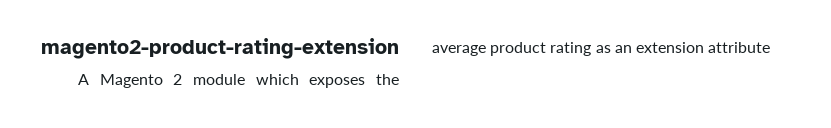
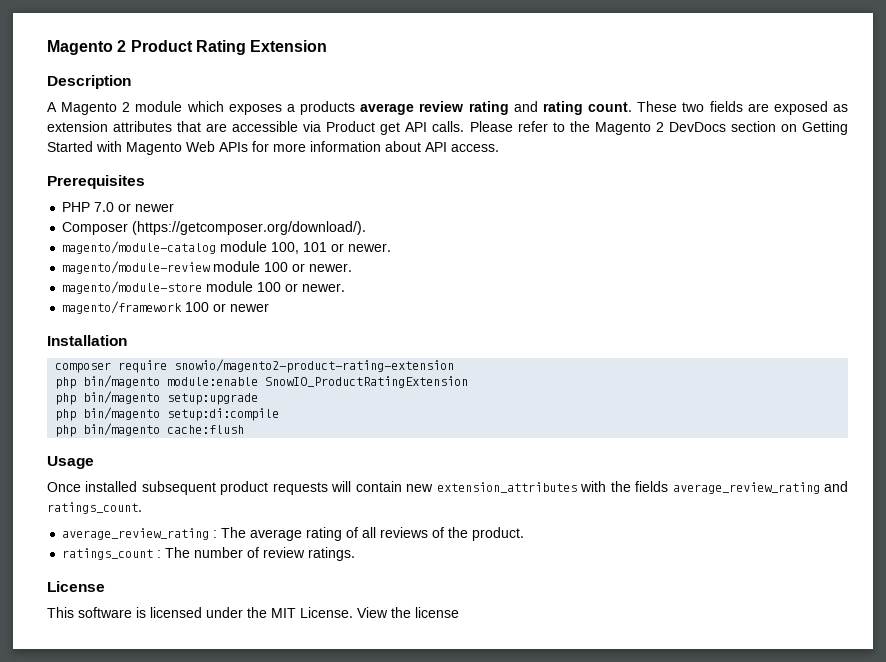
- magento2-product-rating-extension
+ Magento 2 Product Rating Extension
+ Description
- A Magento 2 module which exposes the average product rating as an extension attribute
+ A Magento 2 module which exposes a products average review rating and rating count. These two fields are exposed as extension attributes that are accessible via Product get API calls. Please refer to the Magento 2 DevDocs section on Getting Started with Magento Web APIs for more information about API access.
+ Prerequisites
+ PHP 7.0 or newer
+ Composer (https://getcomposer.org/download/).
+ magento/module-catalog module 100, 101 or newer.
+ magento/module-review module 100 or newer.
+ magento/module-store module 100 or newer.
+ magento/framework 100 or newer
+ Installation
+ composer require snowio/magento2-product-rating-extension
+ php bin/magento module:enable SnowIO_ProductRatingExtension
+ php bin/magento setup:upgrade
+ php bin/magento setup:di:compile
+ php bin/magento cache:flush
+ Usage
+ Once installed subsequent product requests will contain new extension_attributes with the fields average_review_rating and ratings_count.
+ average_review_rating : The average rating of all reviews of the product.
+ ratings_count : The number of review ratings.
+ License
+ This software is licensed under the MIT License. View the license

